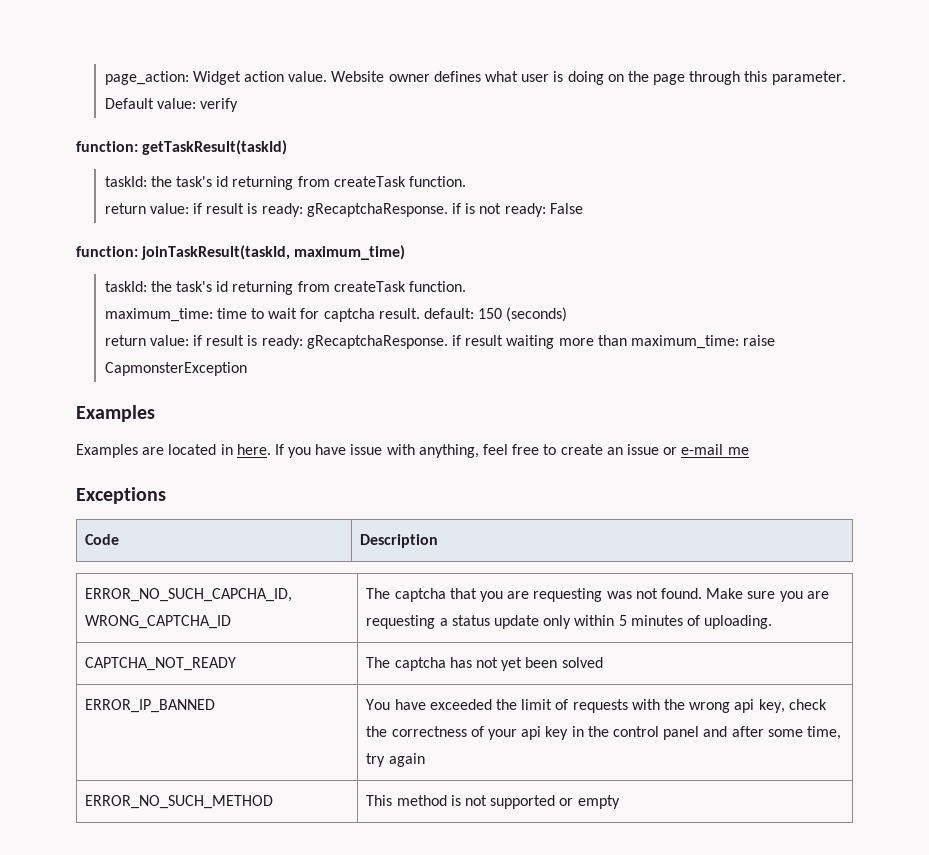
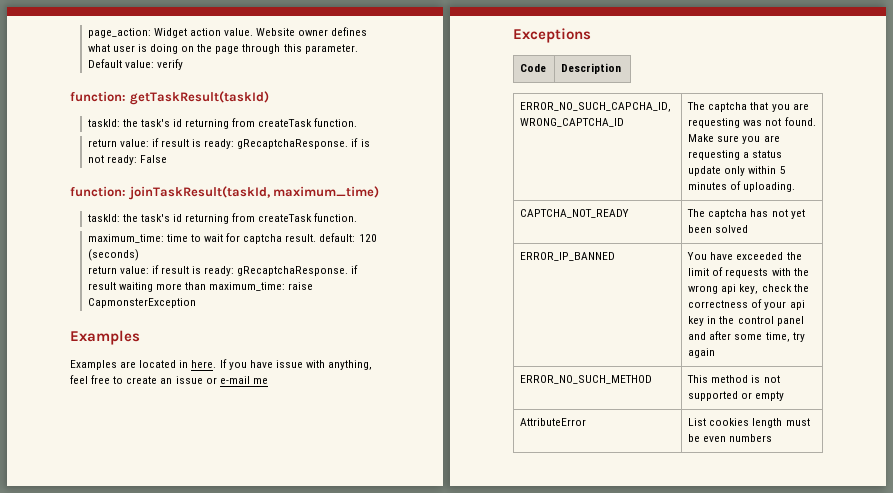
- maximum_time: time to wait for captcha result. default: 150 (seconds)
+ maximum_time: time to wait for captcha result. default: 120 (seconds)
+ AttributeError | List cookies length must be even numbers

